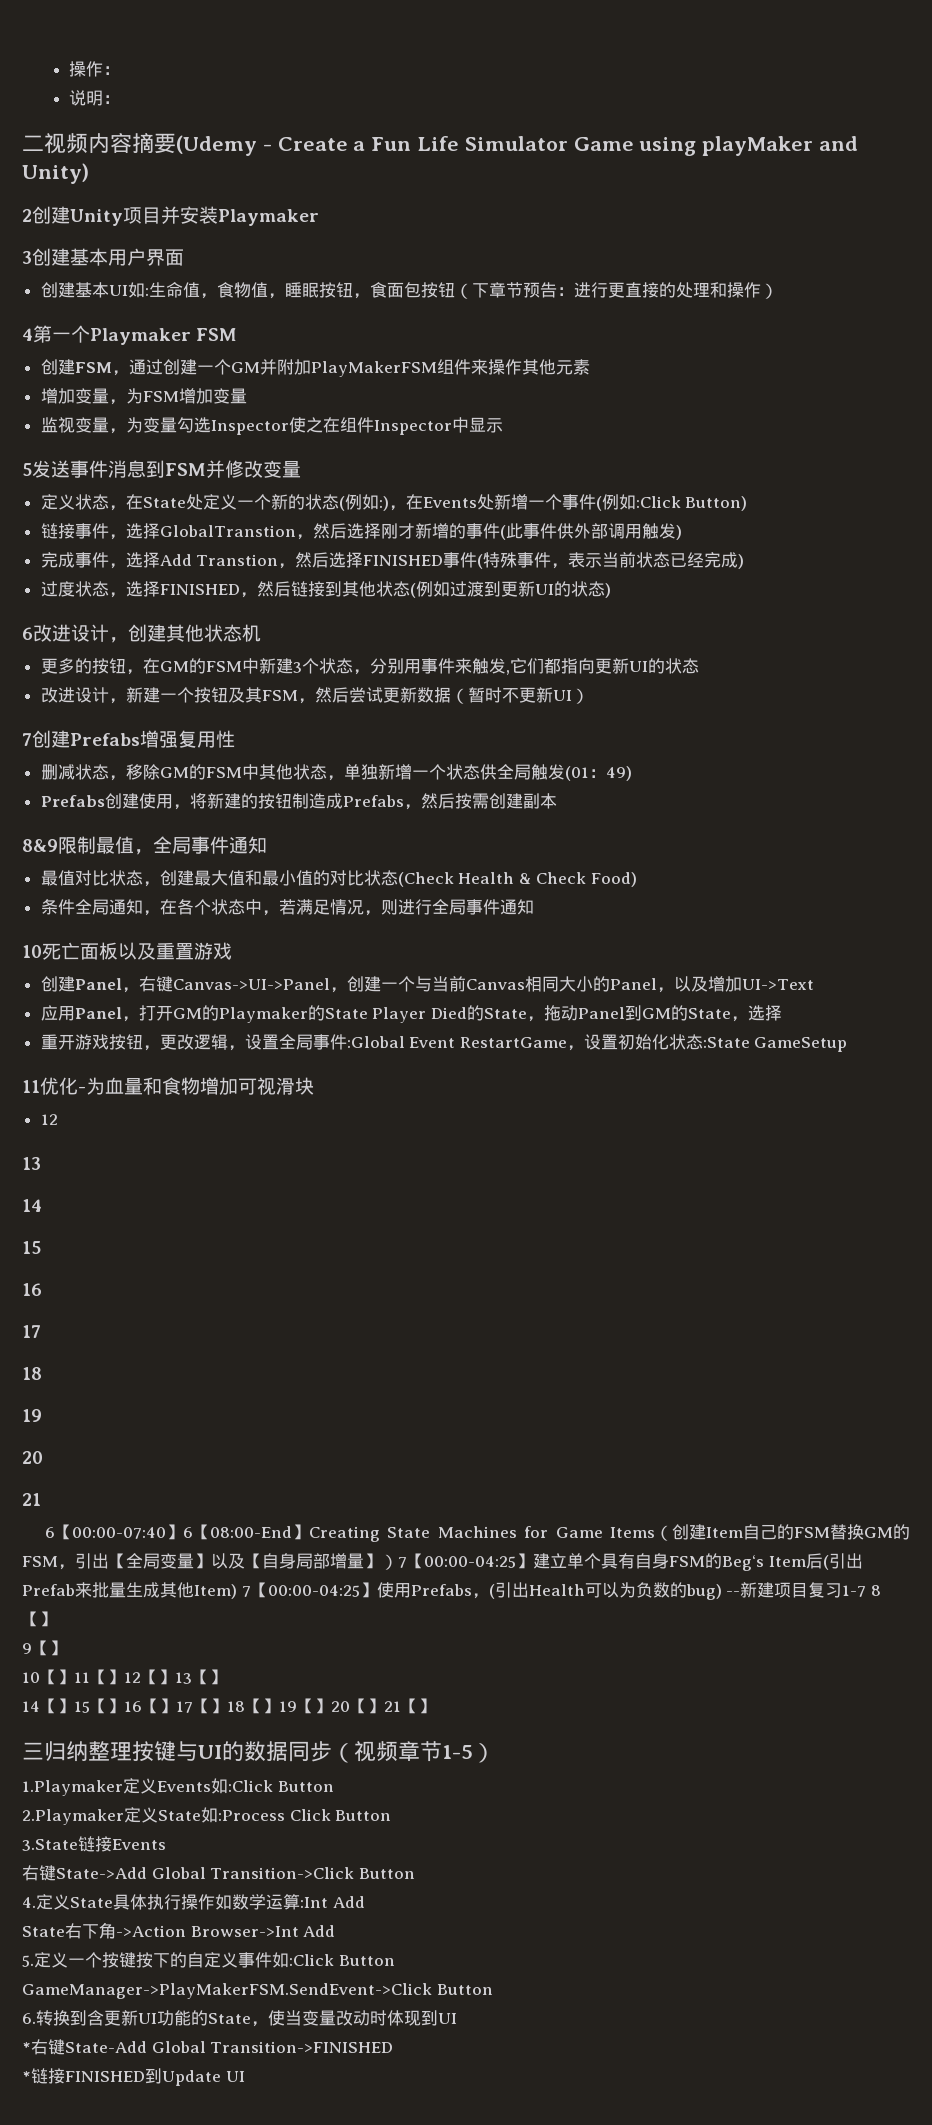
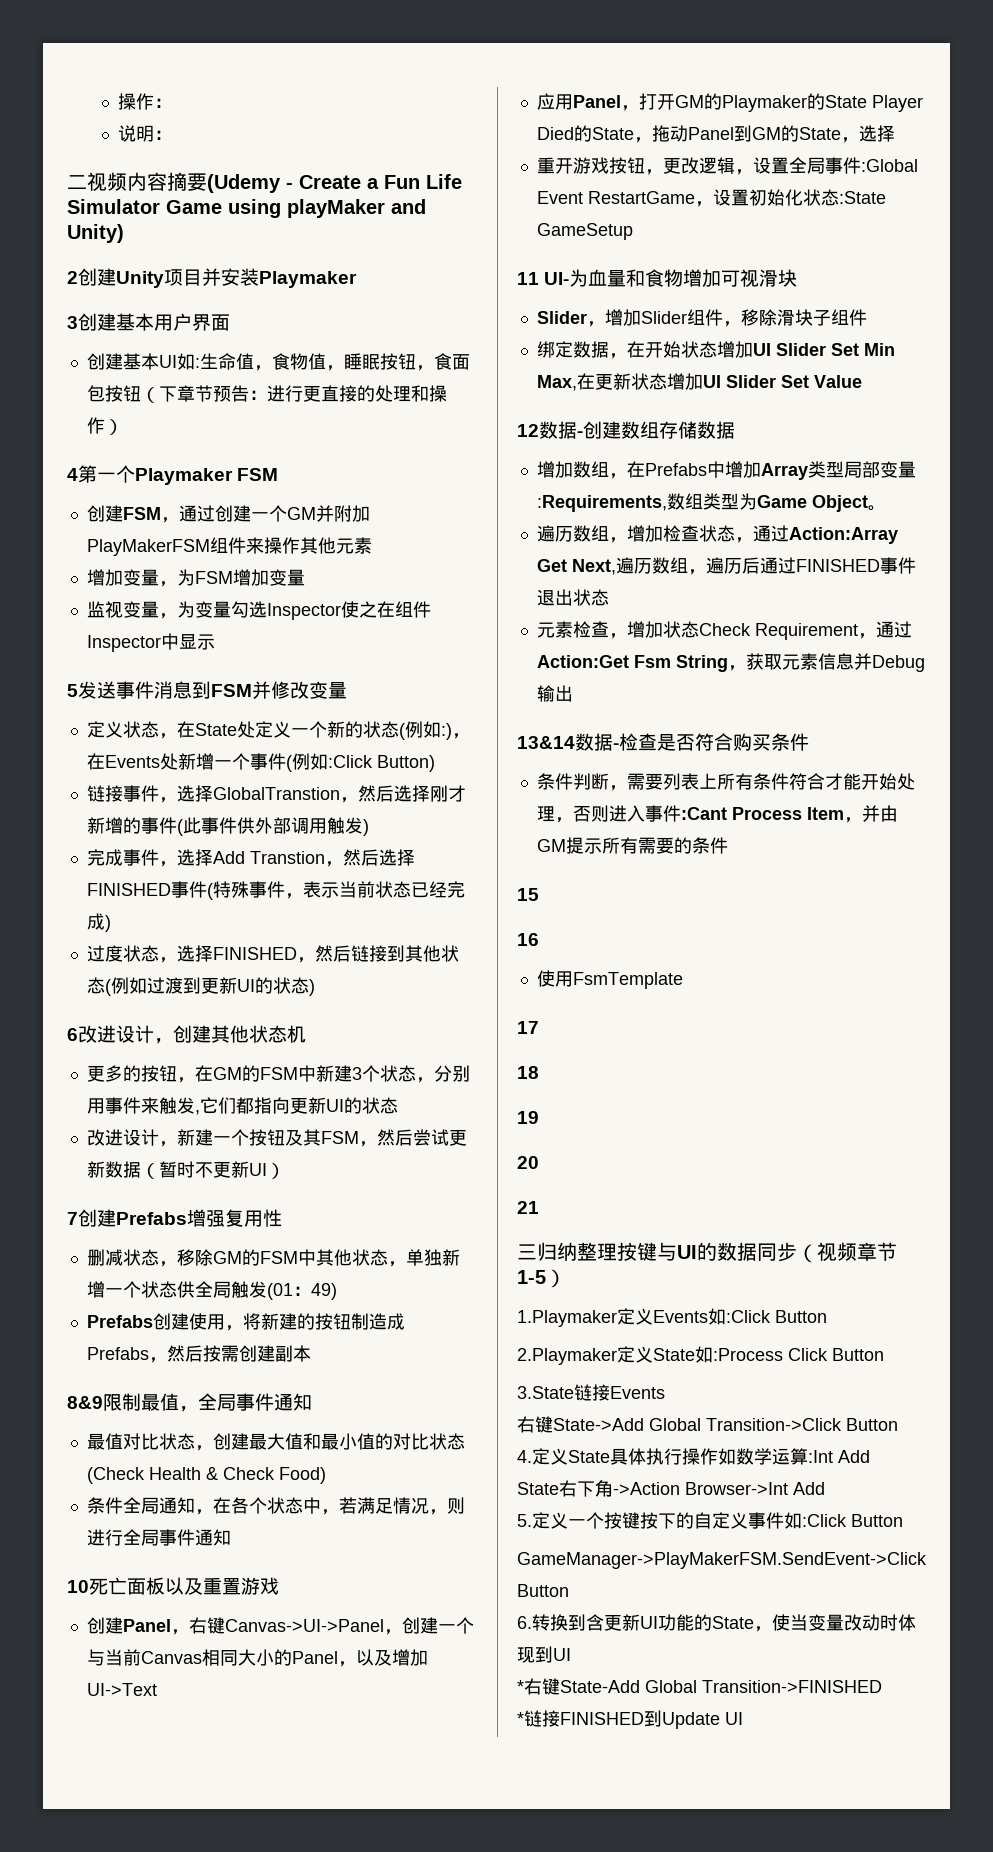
- 11优化-为血量和食物增加可视滑块
- 12
- 13
- 14
+ 11 UI-为血量和食物增加可视滑块
+ Slider，增加Slider组件，移除滑块子组件
+ 绑定数据，在开始状态增加UI Slider Set Min Max,在更新状态增加UI Slider Set Value
+ 12数据-创建数组存储数据
+ 增加数组，在Prefabs中增加Array类型局部变量:Requirements,数组类型为Game Object。
+ 遍历数组，增加检查状态，通过Action:Array Get Next,遍历数组，遍历后通过FINISHED事件退出状态
+ 元素检查，增加状态Check Requirement，通过Action:Get Fsm String，获取元素信息并Debug输出
+ 13&14数据-检查是否符合购买条件
+ 条件判断，需要列表上所有条件符合才能开始处理，否则进入事件:Cant Process Item，并由GM提示所有需要的条件
+ 使用FsmTemplate
- 6【00:00-07:40】6【08:00-End】Creating State Machines for Game Items（创建Item自己的FSM替换GM的FSM，引出【全局变量】以及【自身局部增量】）7【00:00-04:25】建立单个具有自身FSM的Beg‘s Item后(引出Prefab来批量生成其他Item) 7【00:00-04:25】使用Prefabs，(引出Health可以为负数的bug) --新建项目复习1-7 8【】
- 9【】
- 10【】11【】12【】13【】
- 14【】15【】16【】17【】18【】19【】20【】21【】

